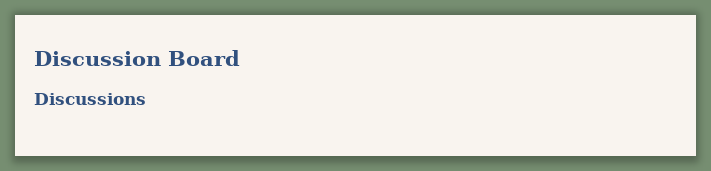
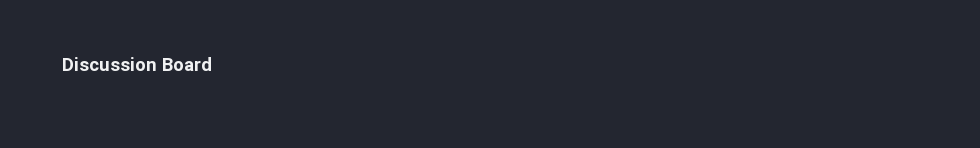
- Discussions

